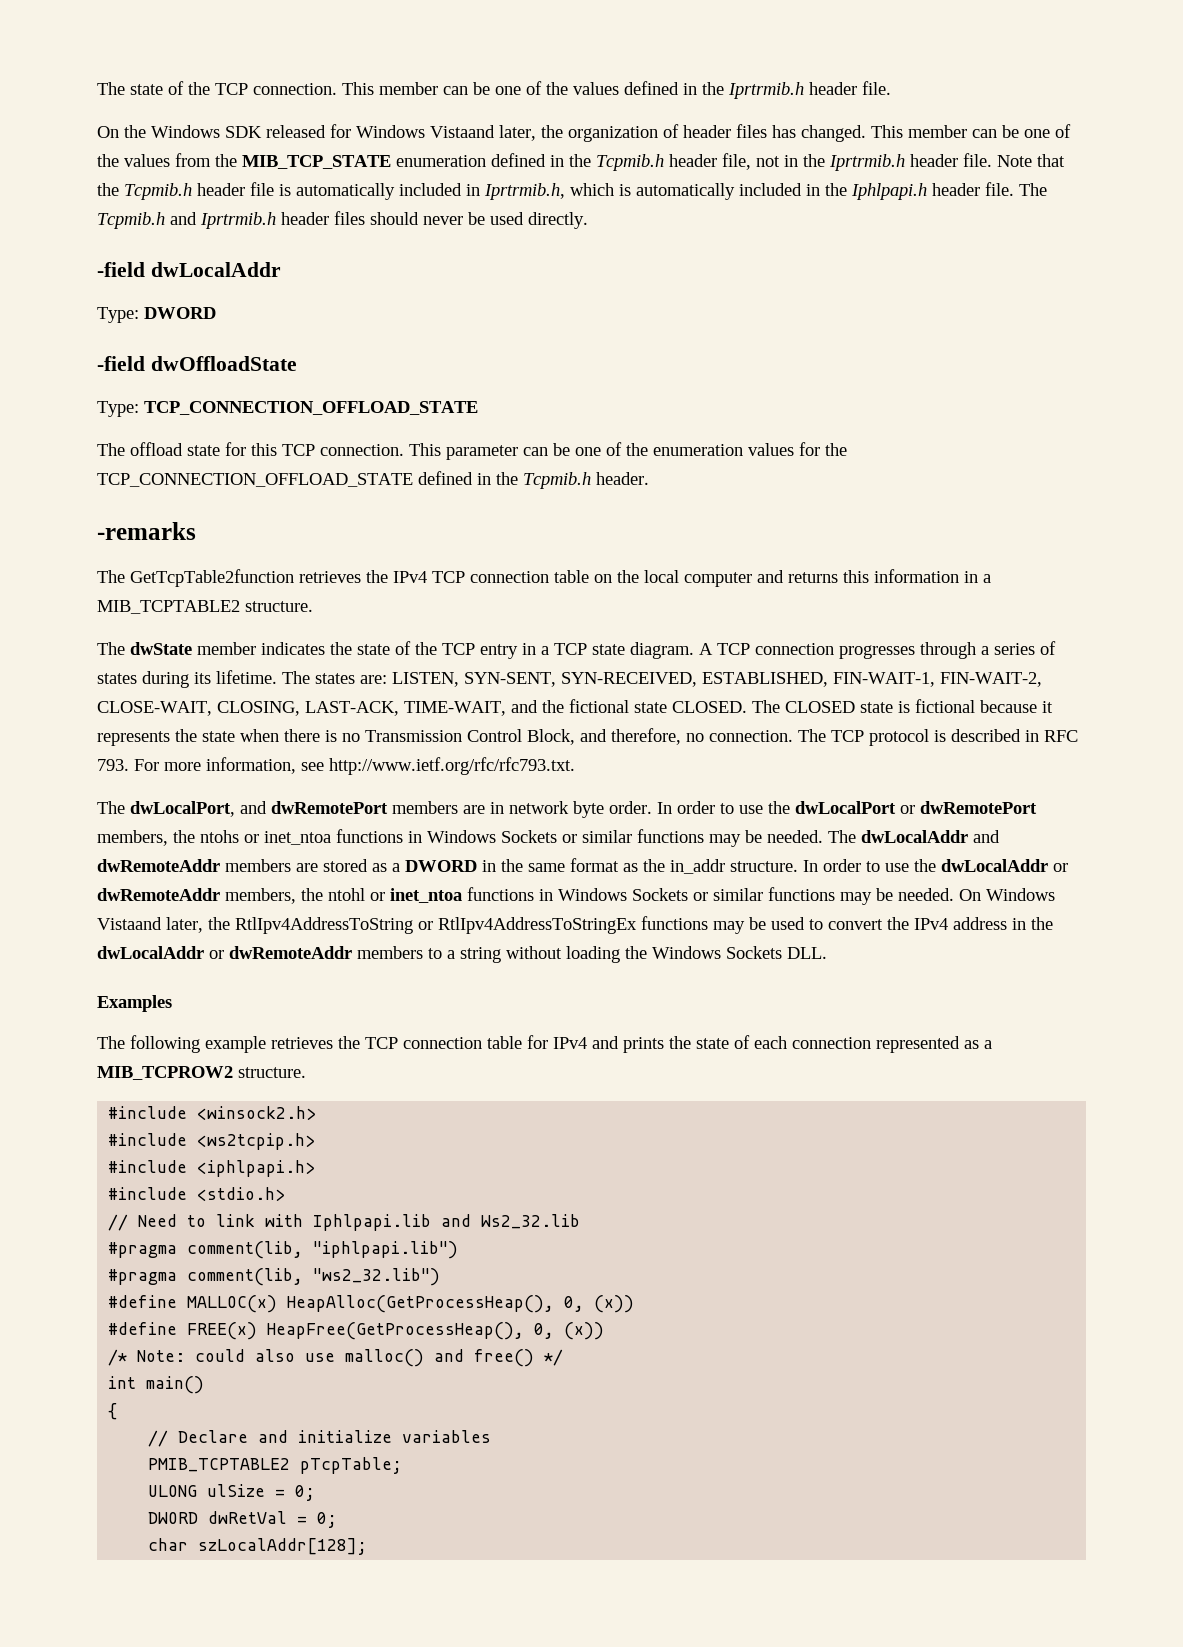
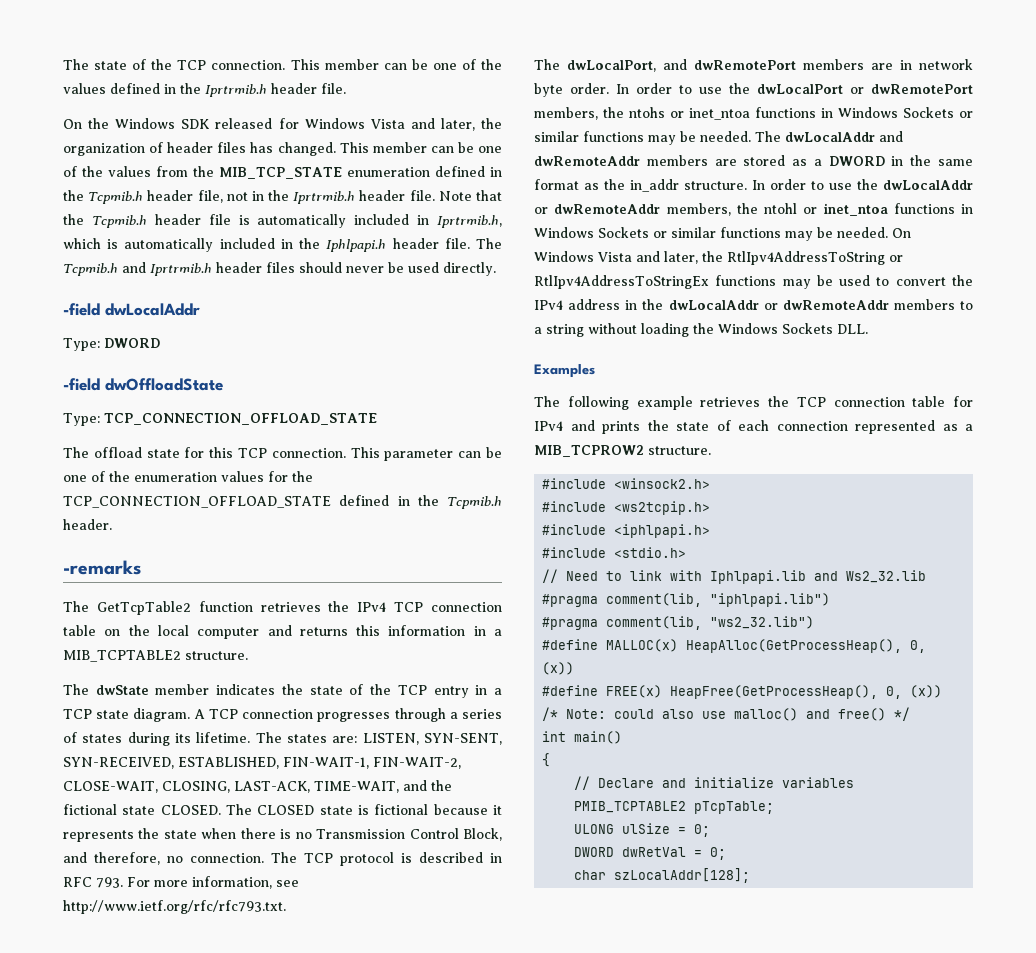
- On the Windows SDK released for Windows Vistaand later, the organization of header files has changed.
+ On the Windows SDK released for Windows Vista and later, the organization of header files has changed.
- The GetTcpTable2function retrieves the IPv4 TCP connection table on the local computer and returns this information in a MIB_TCPTABLE2 structure.
+ The GetTcpTable2 function retrieves the IPv4 TCP connection table on the local computer and returns this information in a MIB_TCPTABLE2 structure.
- On Windows Vistaand later, the RtlIpv4AddressToString or RtlIpv4AddressToStringEx functions may be used to convert the IPv4 address in the dwLocalAddr or dwRemoteAddr members to a string without loading the Windows Sockets DLL.
+ On Windows Vista and later, the RtlIpv4AddressToString or RtlIpv4AddressToStringEx functions may be used to convert the IPv4 address in the dwLocalAddr or dwRemoteAddr members to a string without loading the Windows Sockets DLL.

